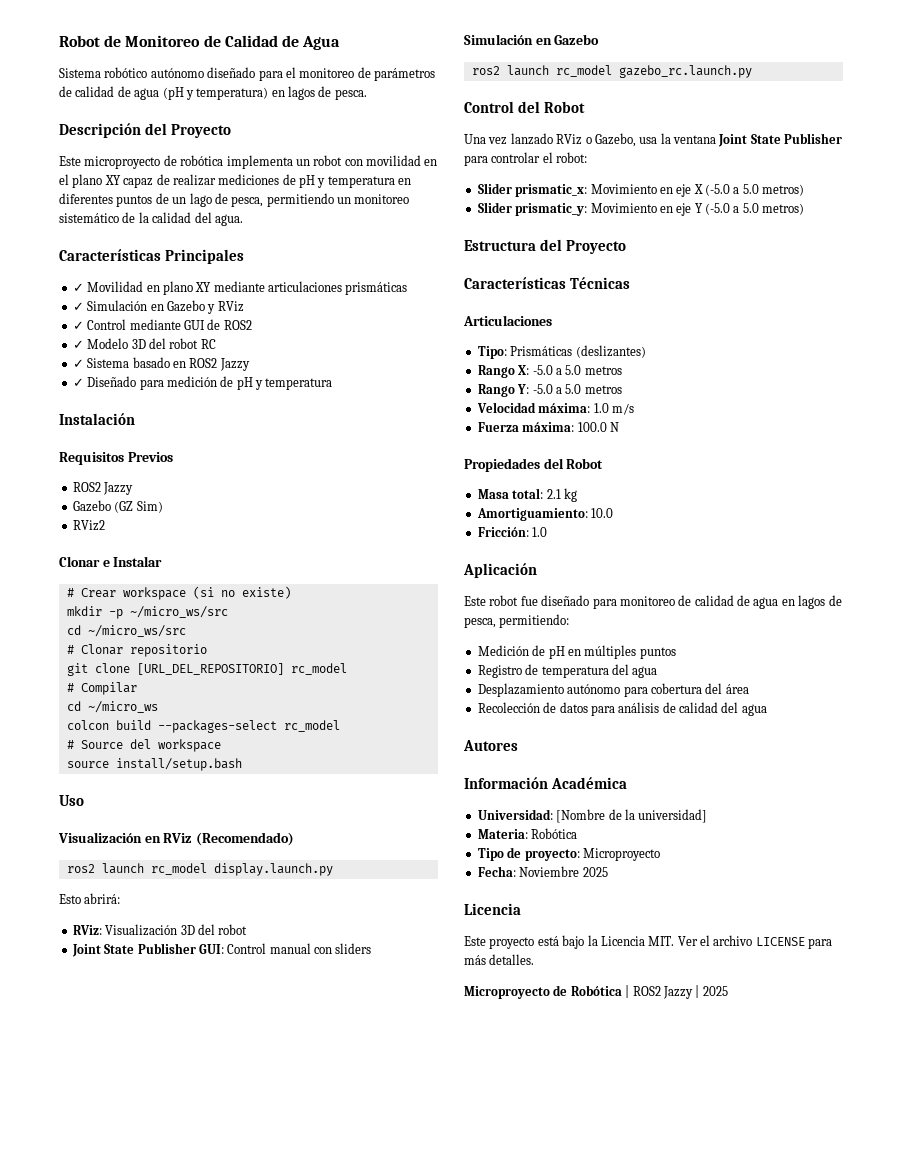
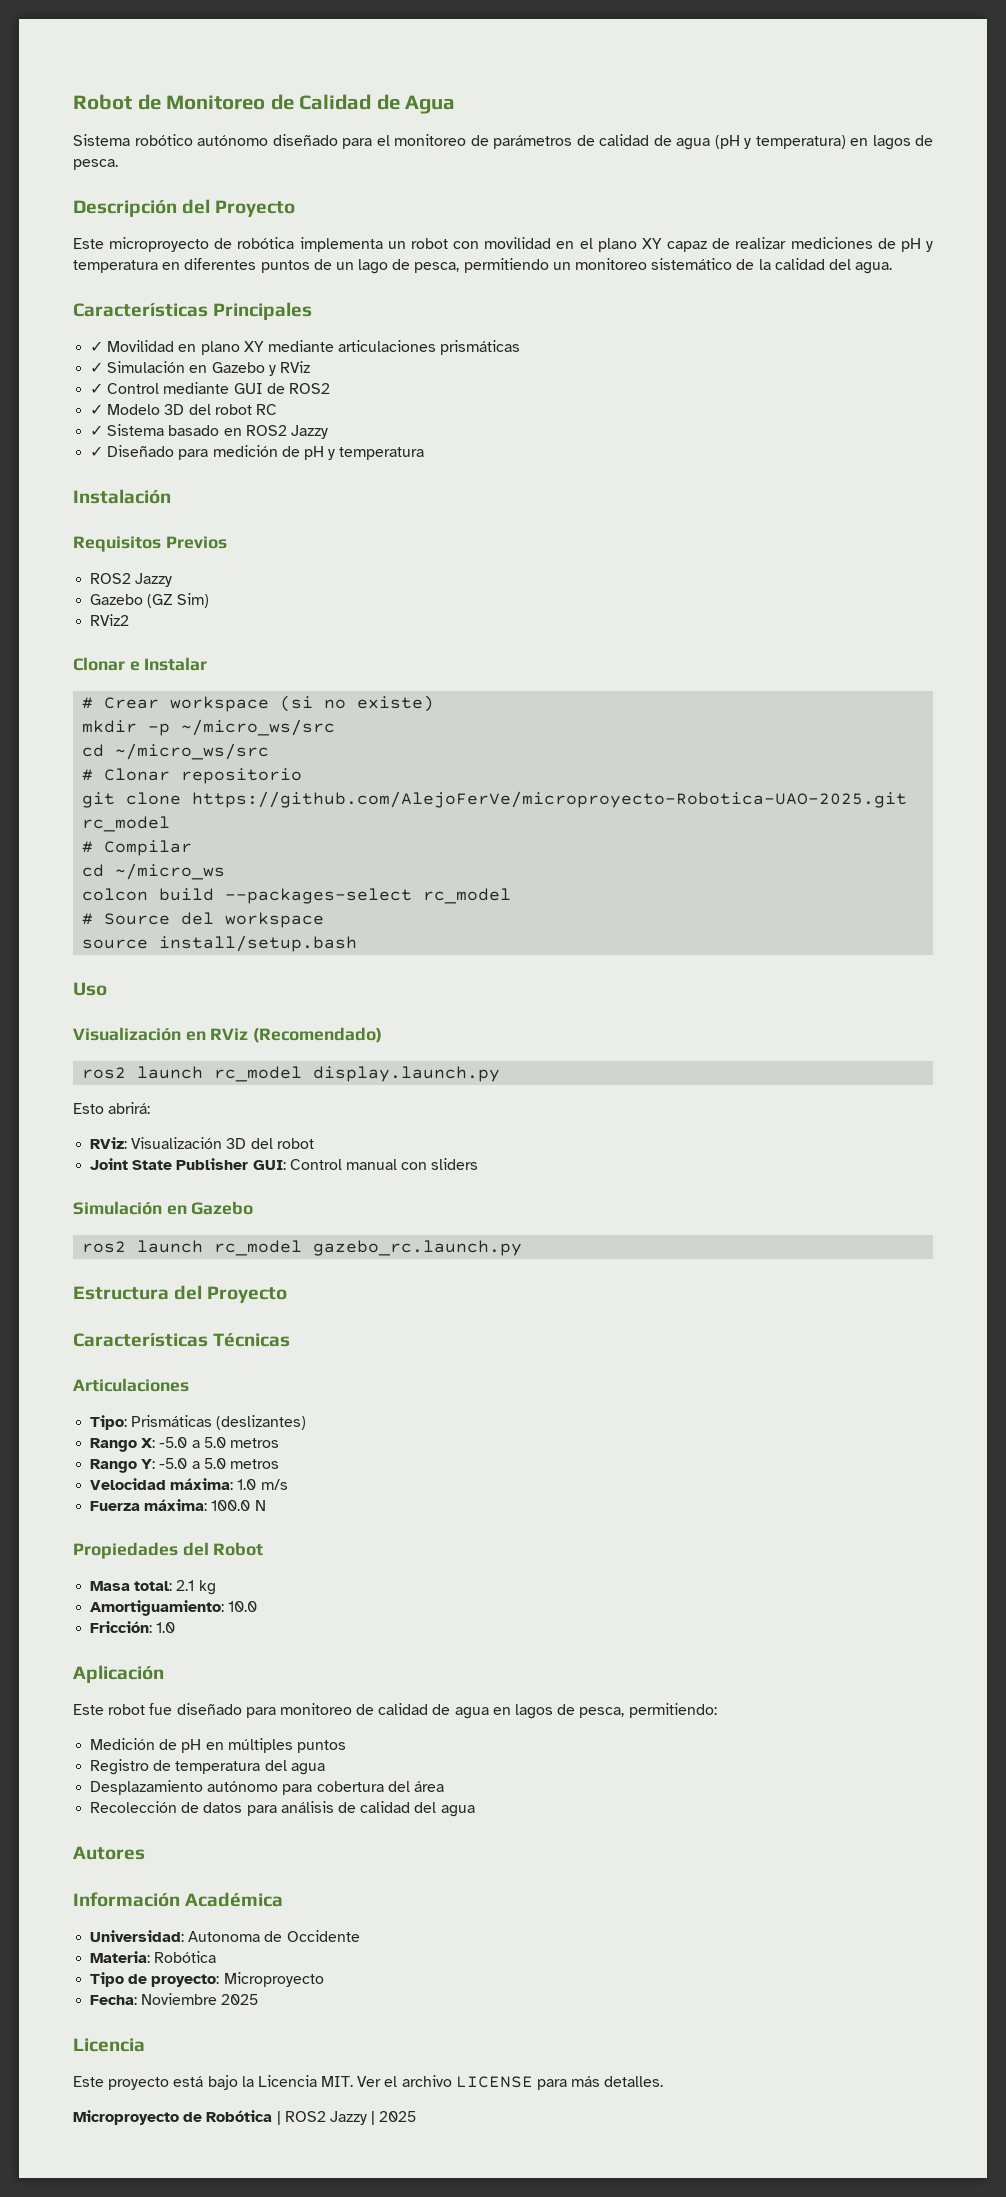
- git clone [URL_DEL_REPOSITORIO] rc_model
+ git clone https://github.com/AlejoFerVe/microproyecto-Robotica-UAO-2025.git rc_model
- Control del Robot
- Una vez lanzado RViz o Gazebo, usa la ventana Joint State Publisher para controlar el robot:
- Slider prismatic_x: Movimiento en eje X (-5.0 a 5.0 metros)
- Slider prismatic_y: Movimiento en eje Y (-5.0 a 5.0 metros)
- Universidad: [Nombre de la universidad]
+ Universidad: Autonoma de Occidente

